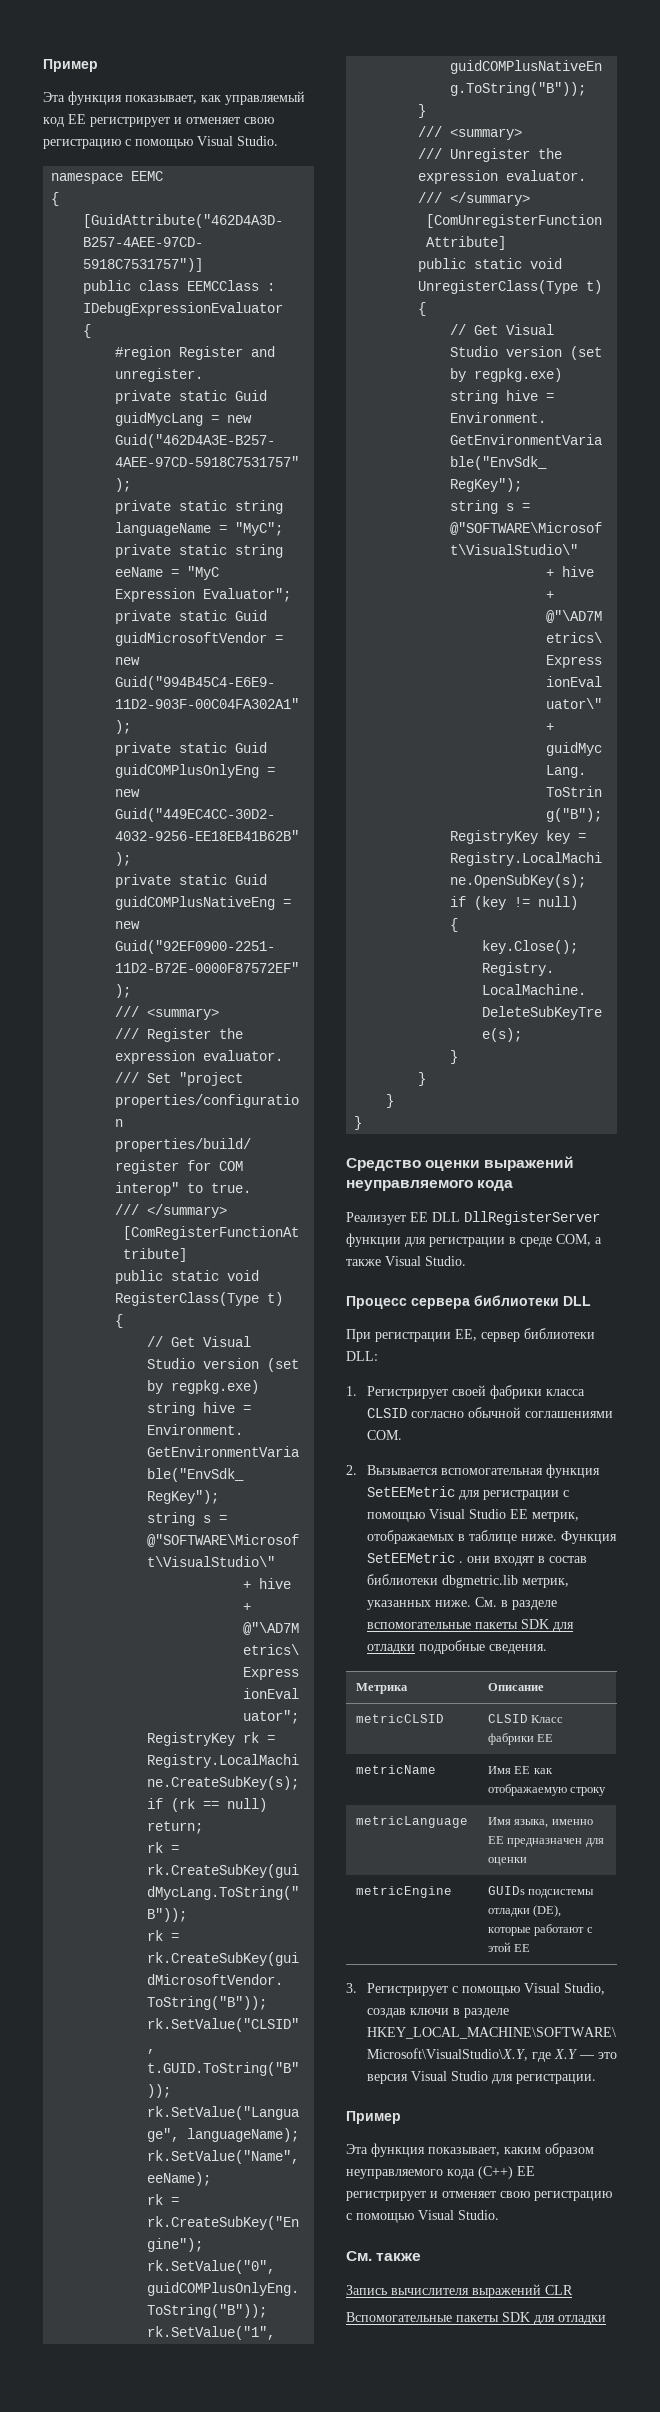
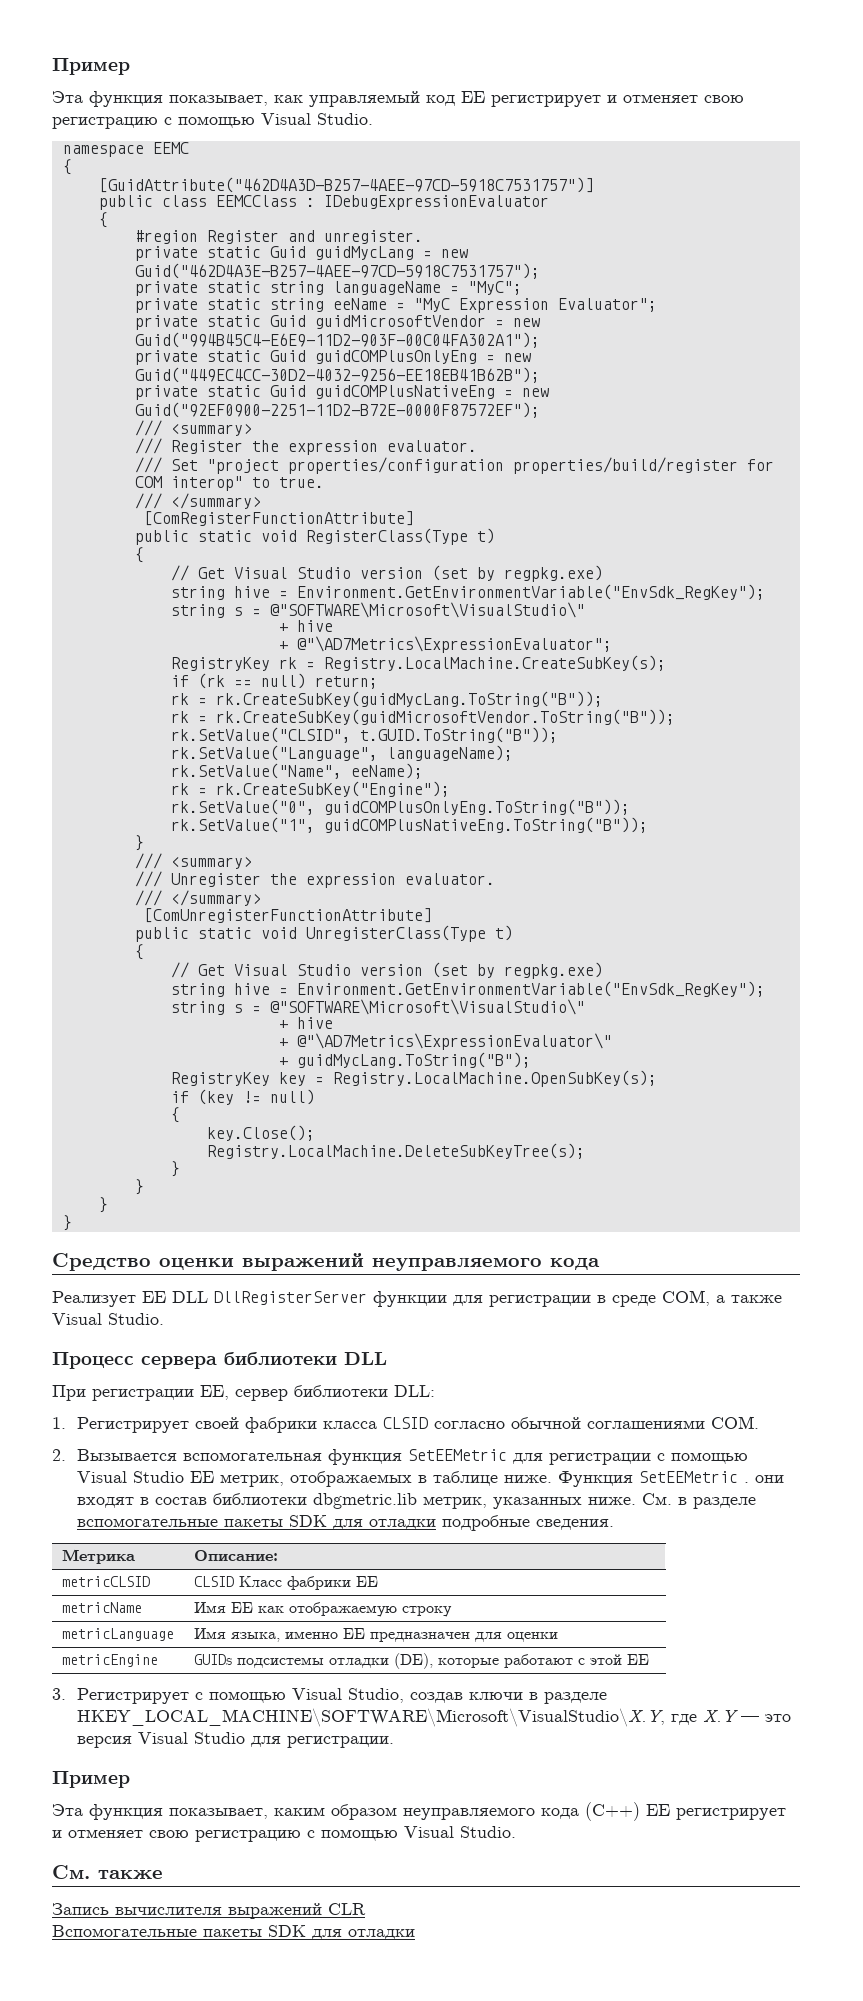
- Метрика | Описание
+ Метрика | Описание:

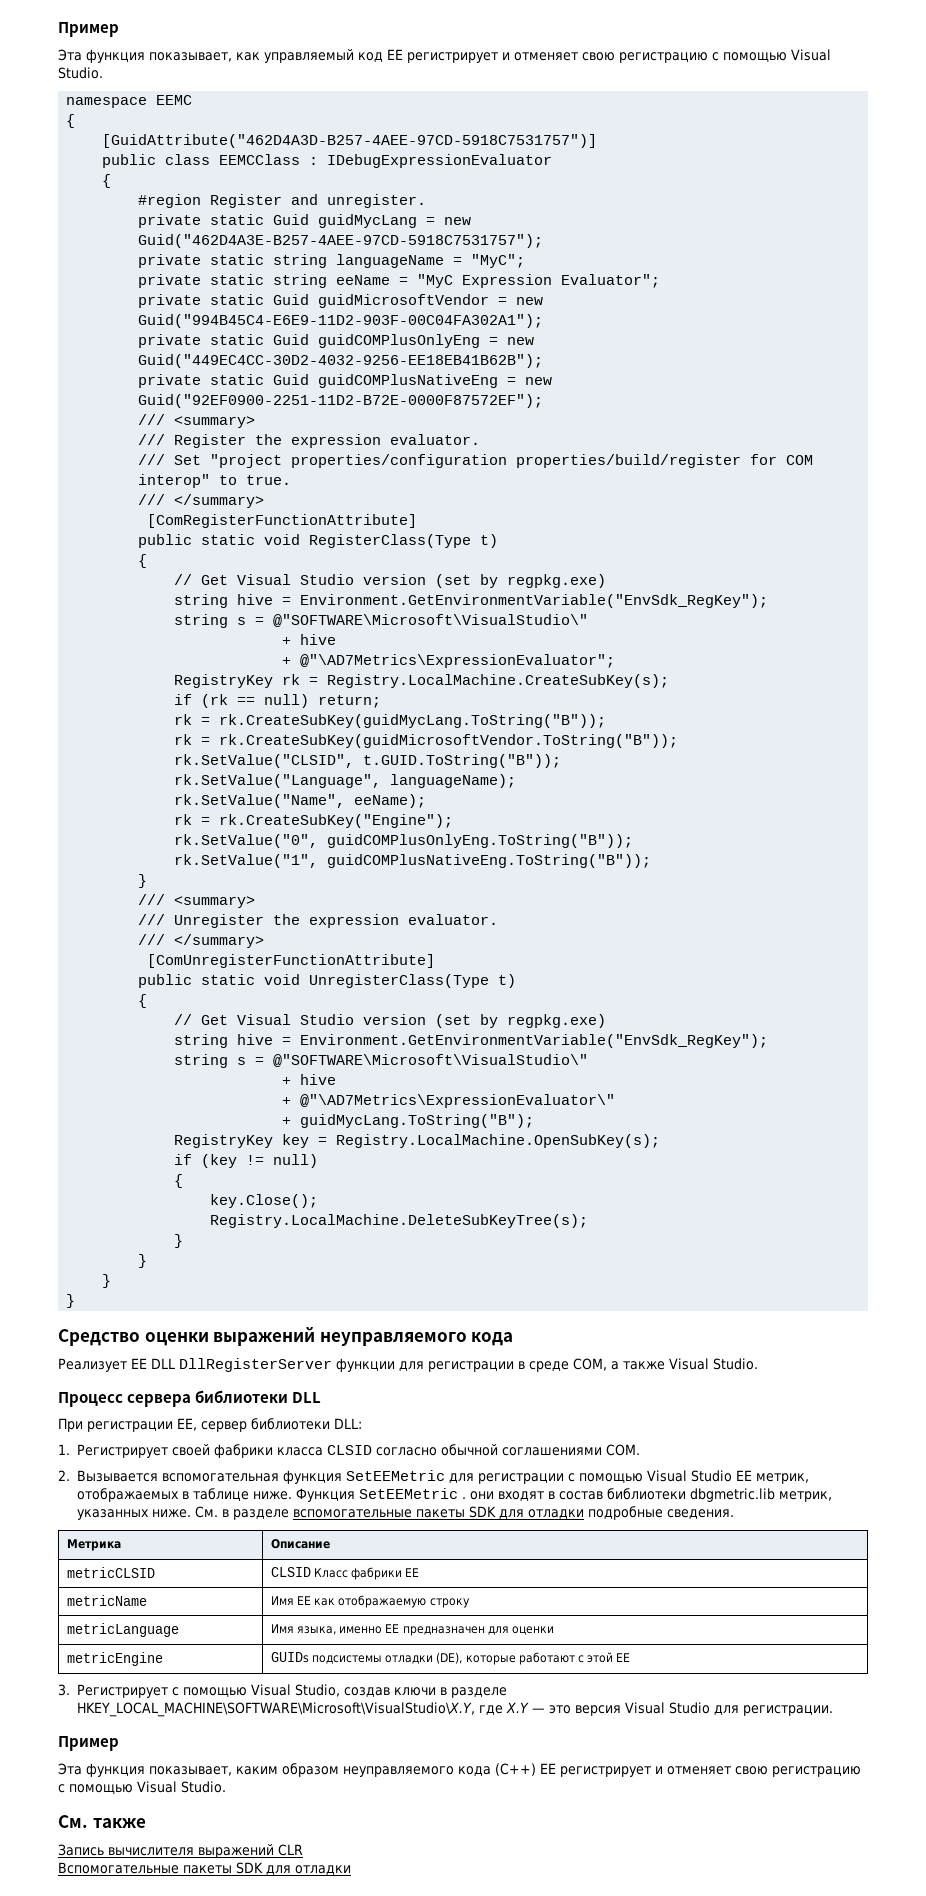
- Метрика | Описание:
+ Метрика | Описание

